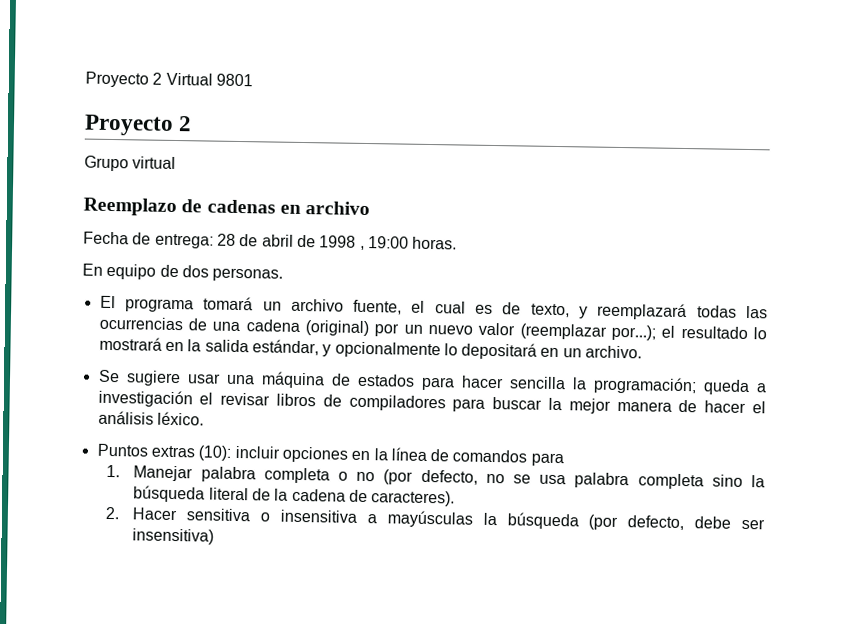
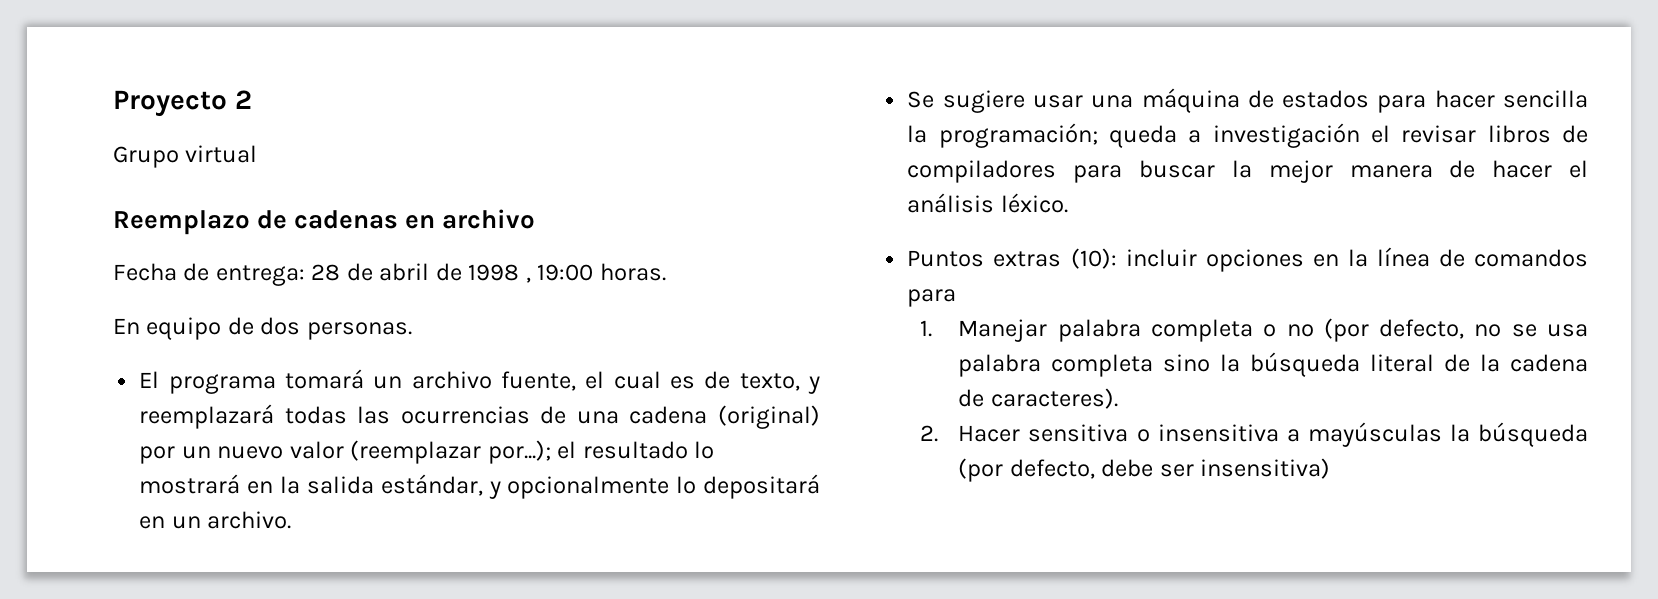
- Proyecto 2 Virtual 9801

